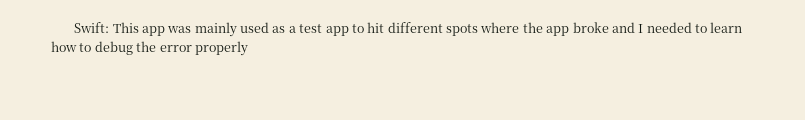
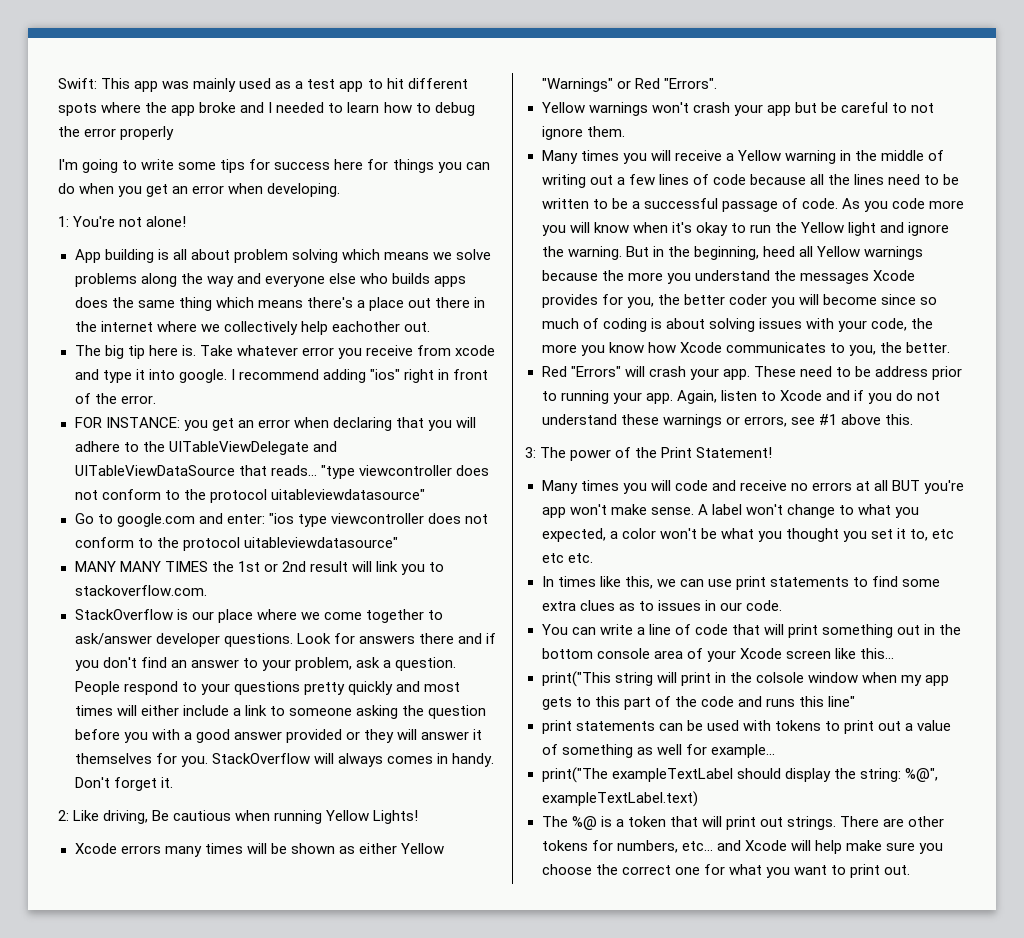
+ I'm going to write some tips for success here for things you can do when you get an error when developing.
+ 1: You're not alone!
+ App building is all about problem solving which means we solve problems along the way and everyone else who builds apps does the same thing which means there's a place out there in the internet where we collectively help eachother out.
+ The big tip here is. Take whatever error you receive from xcode and type it into google. I recommend adding "ios" right in front of the error.
+ FOR INSTANCE: you get an error when declaring that you will adhere to the UITableViewDelegate and UITableViewDataSource that reads... "type viewcontroller does not conform to the protocol uitableviewdatasource"
+ Go to google.com and enter: "ios type viewcontroller does not conform to the protocol uitableviewdatasource"
+ MANY MANY TIMES the 1st or 2nd result will link you to stackoverflow.com.
+ StackOverflow is our place where we come together to ask/answer developer questions. Look for answers there and if you don't find an answer to your problem, ask a question. People respond to your questions pretty quickly and most times will either include a link to someone asking the question before you with a good answer provided or they will answer it themselves for you. StackOverflow will always comes in handy. Don't forget it.
+ 2: Like driving, Be cautious when running Yellow Lights!
+ Xcode errors many times will be shown as either Yellow "Warnings" or Red "Errors".
+ Yellow warnings won't crash your app but be careful to not ignore them.
+ Many times you will receive a Yellow warning in the middle of writing out a few lines of code because all the lines need to be written to be a successful passage of code. As you code more you will know when it's okay to run the Yellow light and ignore the warning. But in the beginning, heed all Yellow warnings because the more you understand the messages Xcode provides for you, the better coder you will become since so much of coding is about solving issues with your code, the more you know how Xcode communicates to you, the better.
+ Red "Errors" will crash your app. These need to be address prior to running your app. Again, listen to Xcode and if you do not understand these warnings or errors, see #1 above this.
+ 3: The power of the Print Statement!
+ Many times you will code and receive no errors at all BUT you're app won't make sense. A label won't change to what you expected, a color won't be what you thought you set it to, etc etc etc.
+ In times like this, we can use print statements to find some extra clues as to issues in our code.
+ You can write a line of code that will print something out in the bottom console area of your Xcode screen like this...
+ print("This string will print in the colsole window when my app gets to this part of the code and runs this line"
+ print statements can be used with tokens to print out a value of something as well for example...
+ print("The exampleTextLabel should display the string: %@", exampleTextLabel.text)
+ The %@ is a token that will print out strings. There are other tokens for numbers, etc... and Xcode will help make sure you choose the correct one for what you want to print out.

